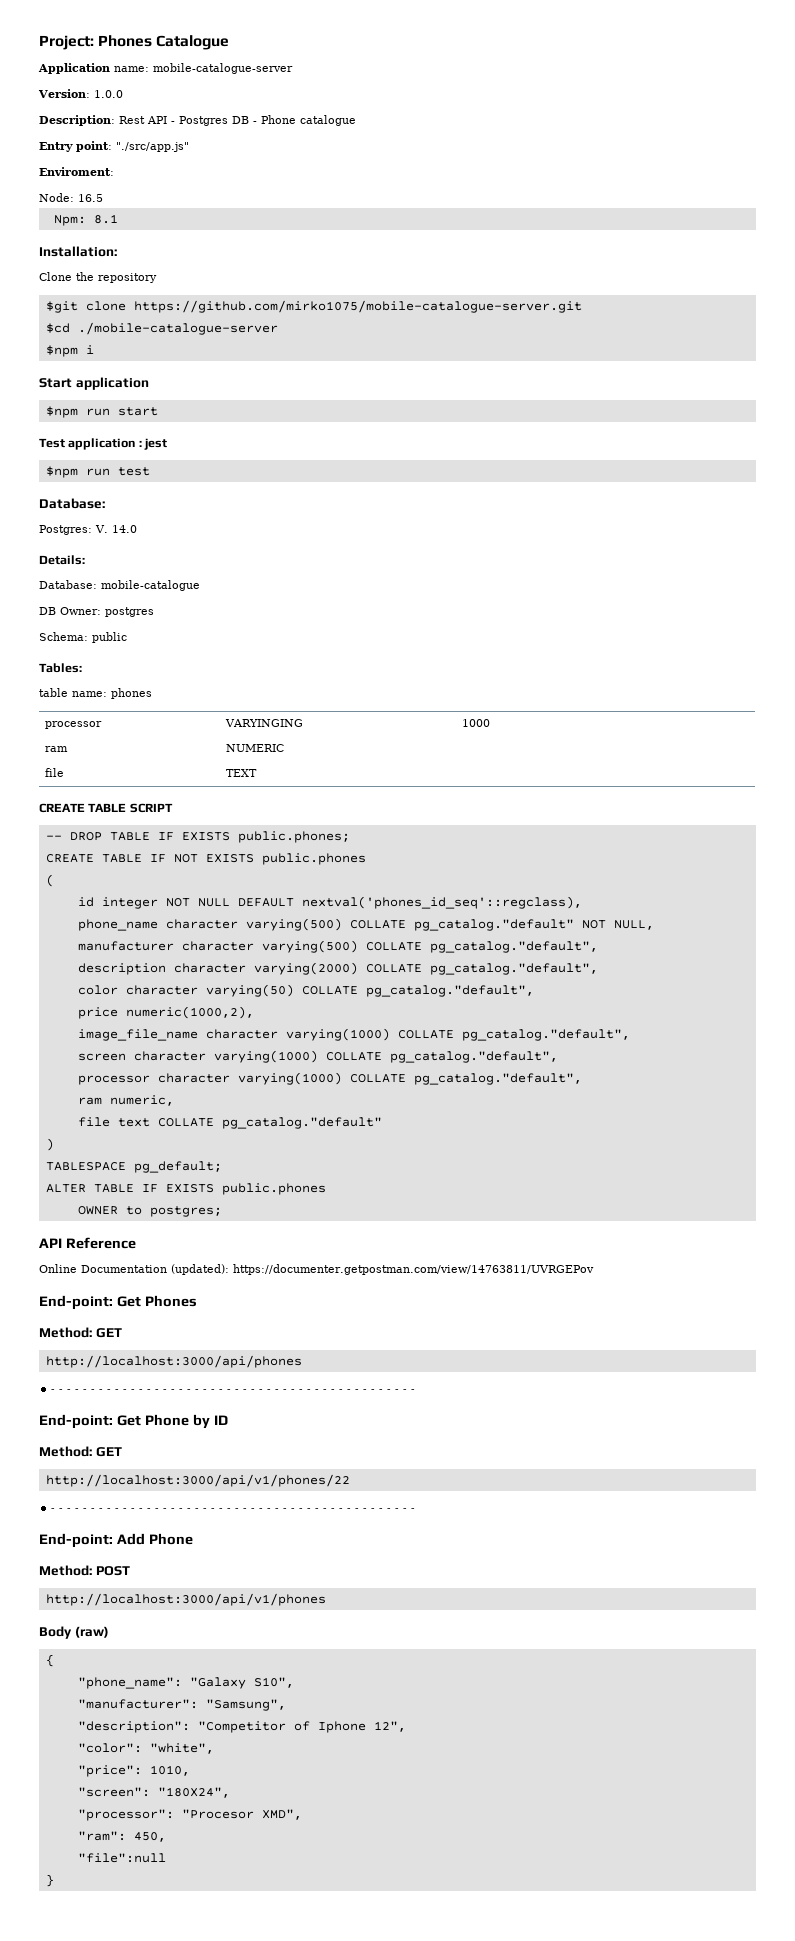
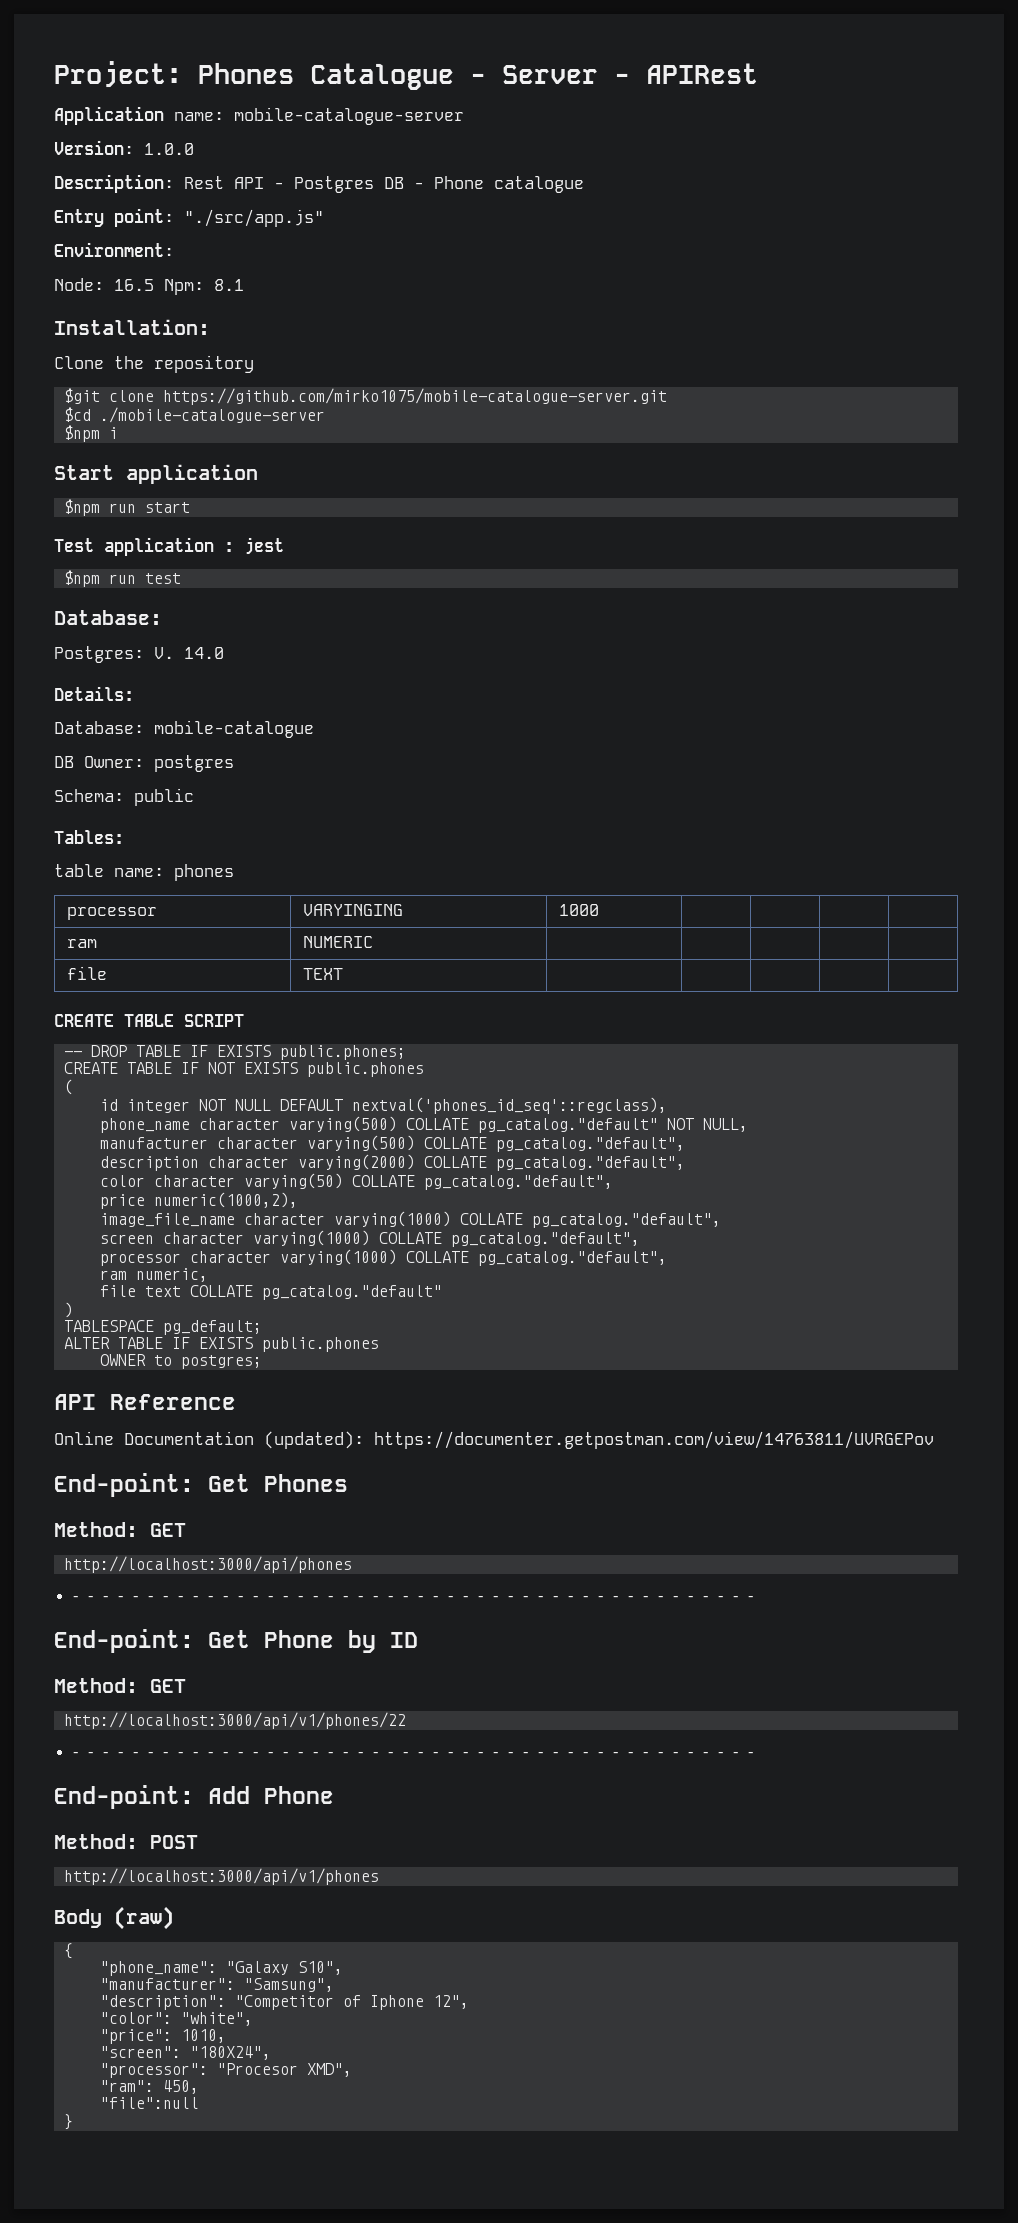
- Project: Phones Catalogue
+ Project: Phones Catalogue - Server - APIRest
- Enviroment:
+ Environment:
- Node: 16.5
- Npm: 8.1
+ Node: 16.5 Npm: 8.1

